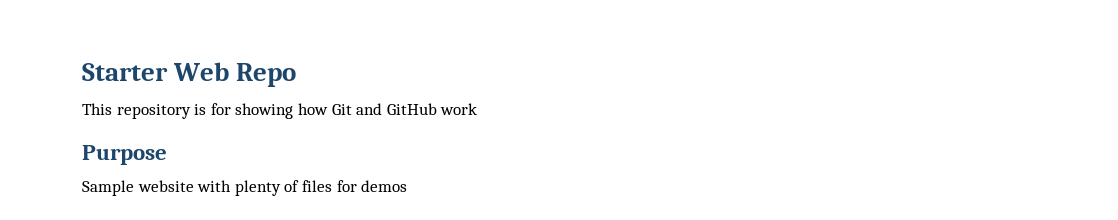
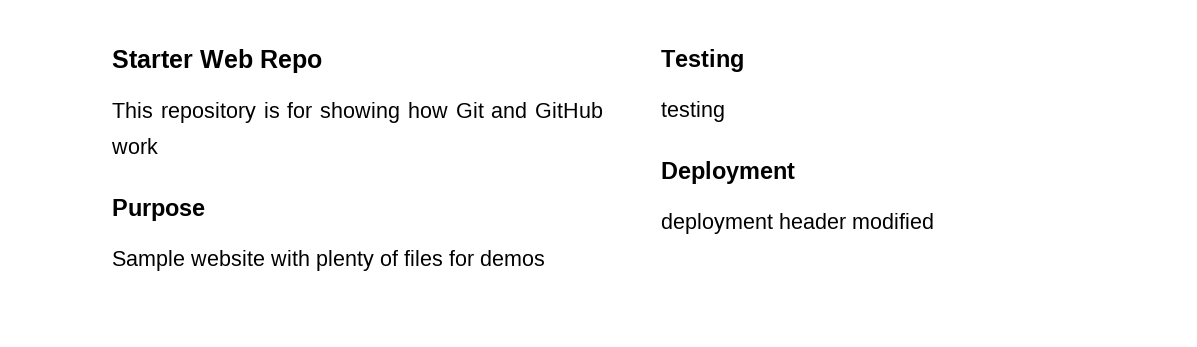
+ Testing
+ testing
+ Deployment
+ deployment header modified

